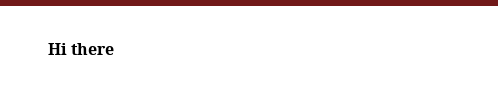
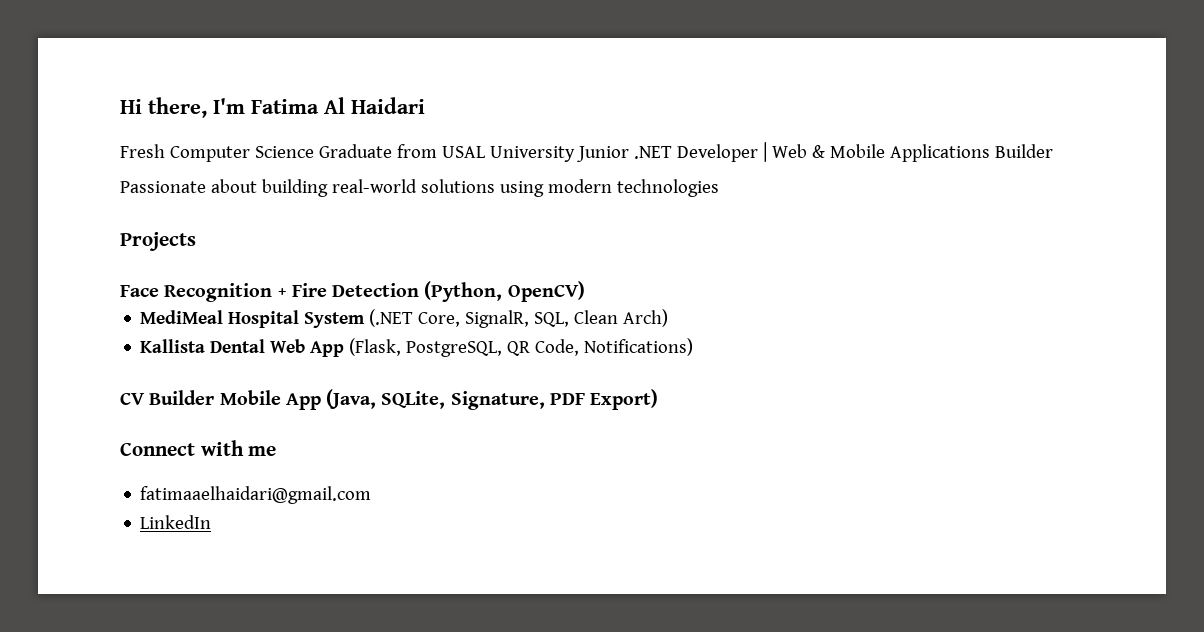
- Hi there
+ Hi there, I'm Fatima Al Haidari
+ Fresh Computer Science Graduate from USAL University Junior .NET Developer | Web & Mobile Applications Builder
+ Passionate about building real-world solutions using modern technologies
+ Projects
+ Face Recognition + Fire Detection (Python, OpenCV)
+ MediMeal Hospital System (.NET Core, SignalR, SQL, Clean Arch)
+ Kallista Dental Web App (Flask, PostgreSQL, QR Code, Notifications)
+ CV Builder Mobile App (Java, SQLite, Signature, PDF Export)
+ Connect with me
+ fatimaaelhaidari@gmail.com
+ LinkedIn

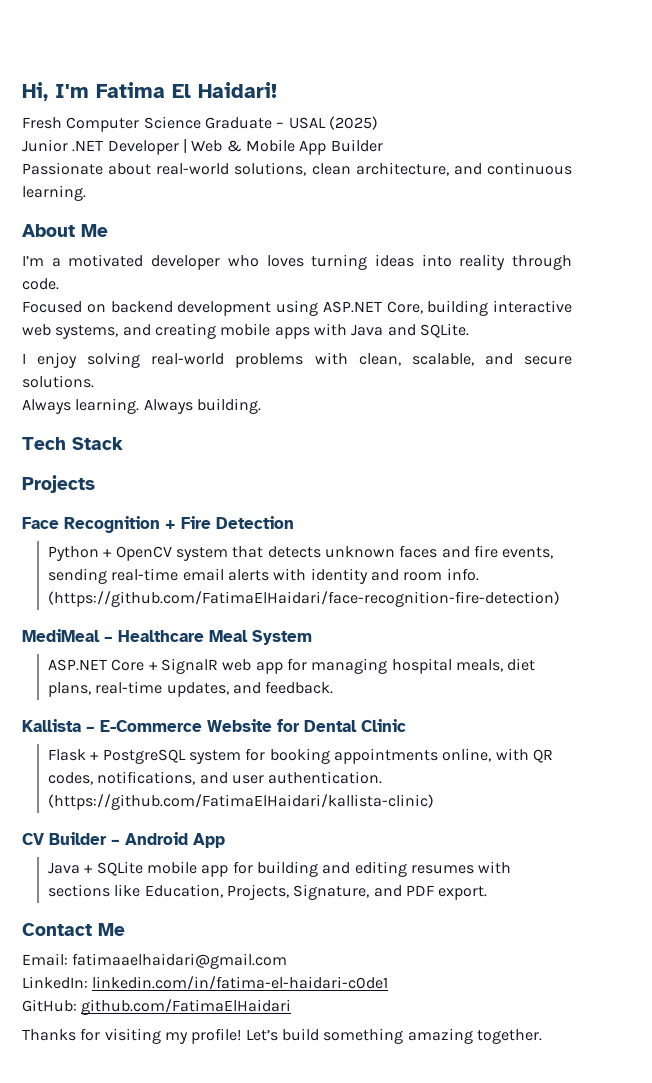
- Hi there, I'm Fatima Al Haidari
+ Hi, I'm Fatima El Haidari!
- Fresh Computer Science Graduate from USAL University Junior .NET Developer | Web & Mobile Applications Builder
+ Fresh Computer Science Graduate – USAL (2025)
+ Junior .NET Developer | Web & Mobile App Builder
- Passionate about building real-world solutions using modern technologies
+ Passionate about real-world solutions, clean architecture, and continuous learning.
+ About Me
+ I’m a motivated developer who loves turning ideas into reality through code.
+ Focused on backend development using ASP.NET Core, building interactive web systems, and creating mobile apps with Java and SQLite.
+ I enjoy solving real-world problems with clean, scalable, and secure solutions.
+ Always learning. Always building.
+ Tech Stack
- Face Recognition + Fire Detection (Python, OpenCV)
- MediMeal Hospital System (.NET Core, SignalR, SQL, Clean Arch)
- Kallista Dental Web App (Flask, PostgreSQL, QR Code, Notifications)
+ Face Recognition + Fire Detection
+ Python + OpenCV system that detects unknown faces and fire events, sending real-time email alerts with identity and room info. (https://github.com/FatimaElHaidari/face-recognition-fire-detection)
+ MediMeal – Healthcare Meal System
+ ASP.NET Core + SignalR web app for managing hospital meals, diet plans, real-time updates, and feedback.
+ Kallista – E-Commerce Website for Dental Clinic
+ Flask + PostgreSQL system for booking appointments online, with QR codes, notifications, and user authentication. (https://github.com/FatimaElHaidari/kallista-clinic)
- CV Builder Mobile App (Java, SQLite, Signature, PDF Export)
- Connect with me
- fatimaaelhaidari@gmail.com
- LinkedIn
+ CV Builder – Android App
+ Java + SQLite mobile app for building and editing resumes with sections like Education, Projects, Signature, and PDF export.
+ Contact Me
+ Email: fatimaaelhaidari@gmail.com
+ LinkedIn: linkedin.com/in/fatima-el-haidari-c0de1
+ GitHub: github.com/FatimaElHaidari
+ Thanks for visiting my profile! Let’s build something amazing together.

